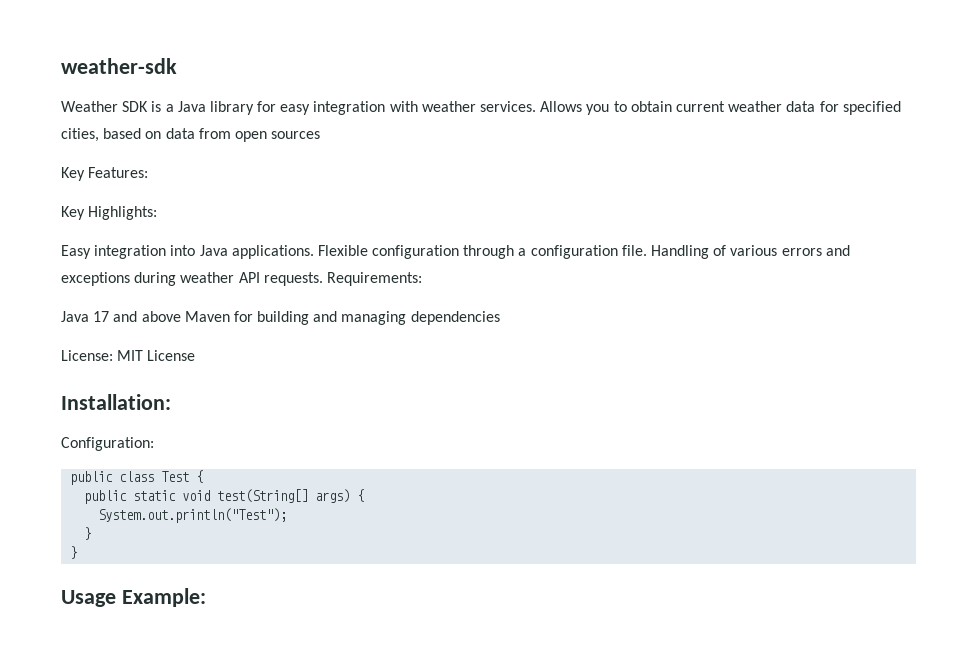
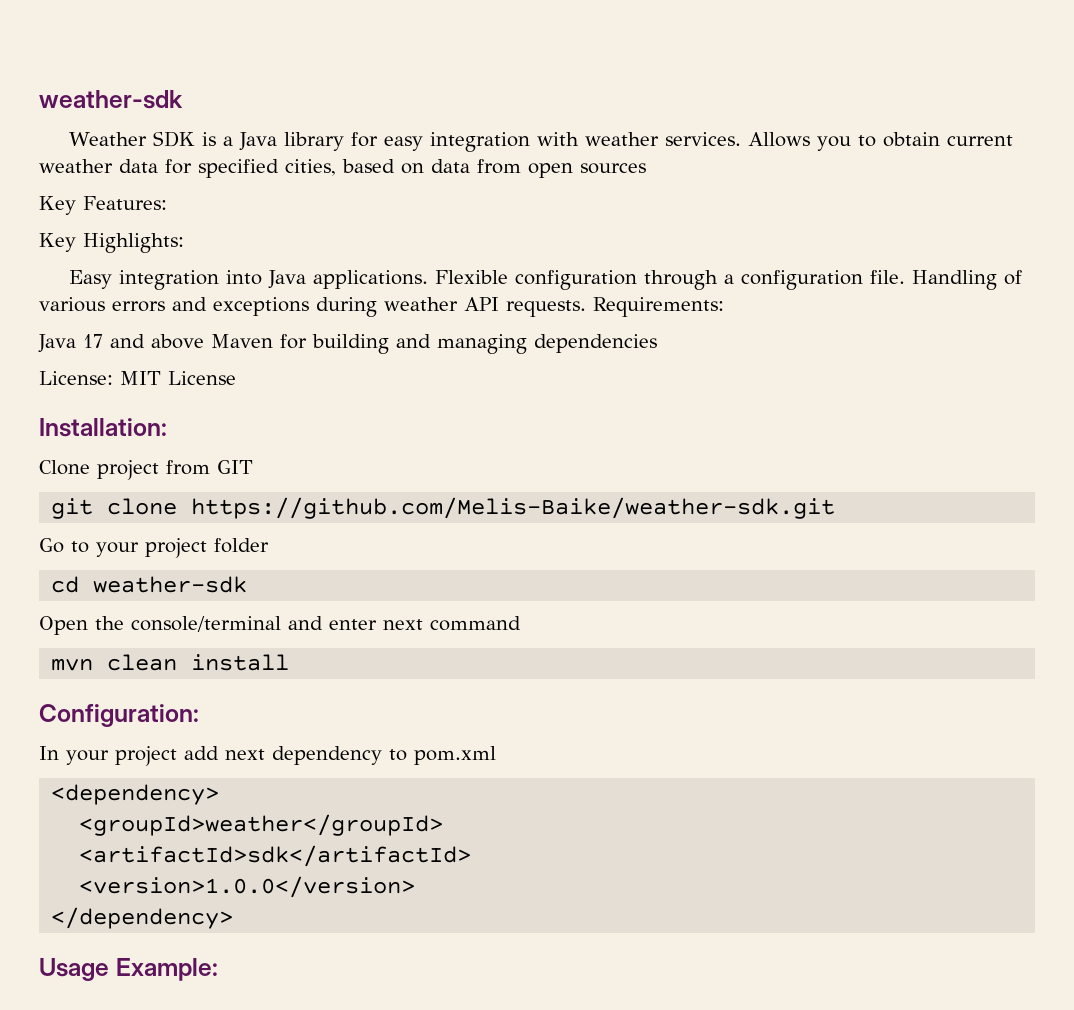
+ Clone project from GIT
+ git clone https://github.com/Melis-Baike/weather-sdk.git
+ Go to your project folder
+ cd weather-sdk
+ Open the console/terminal and enter next command
+ mvn clean install
  Configuration:
- public class Test {
- public static void test(String[] args) {
- System.out.println("Test");
- }
- }
+ In your project add next dependency to pom.xml
+ <dependency>
+ <groupId>weather</groupId>
+ <artifactId>sdk</artifactId>
+ <version>1.0.0</version>
+ </dependency>

